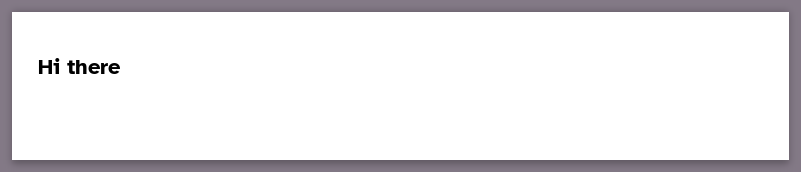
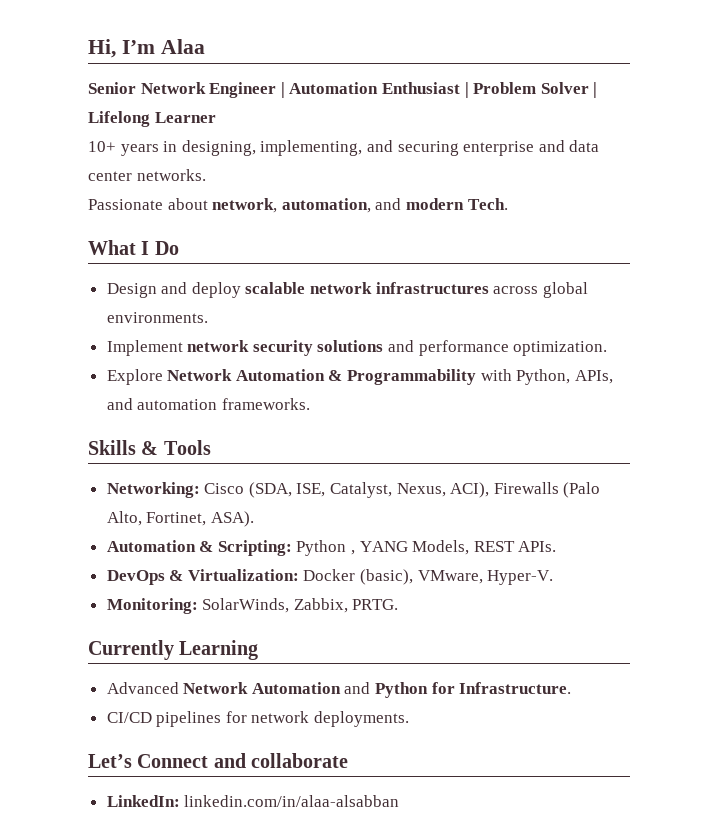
- Hi there
+ Hi, I’m Alaa
+ Senior Network Engineer | Automation Enthusiast | Problem Solver | Lifelong Learner
+ 10+ years in designing, implementing, and securing enterprise and data center networks.
+ Passionate about network, automation, and modern Tech.
+ What I Do
+ Design and deploy scalable network infrastructures across global environments.
+ Implement network security solutions and performance optimization.
+ Explore Network Automation & Programmability with Python, APIs, and automation frameworks.
+ Skills & Tools
+ Networking: Cisco (SDA, ISE, Catalyst, Nexus, ACI), Firewalls (Palo Alto, Fortinet, ASA).
+ Automation & Scripting: Python , YANG Models, REST APIs.
+ DevOps & Virtualization: Docker (basic), VMware, Hyper-V.
+ Monitoring: SolarWinds, Zabbix, PRTG.
+ Currently Learning
+ Advanced Network Automation and Python for Infrastructure.
+ CI/CD pipelines for network deployments.
+ Let’s Connect and collaborate
+ LinkedIn: linkedin.com/in/alaa-alsabban

